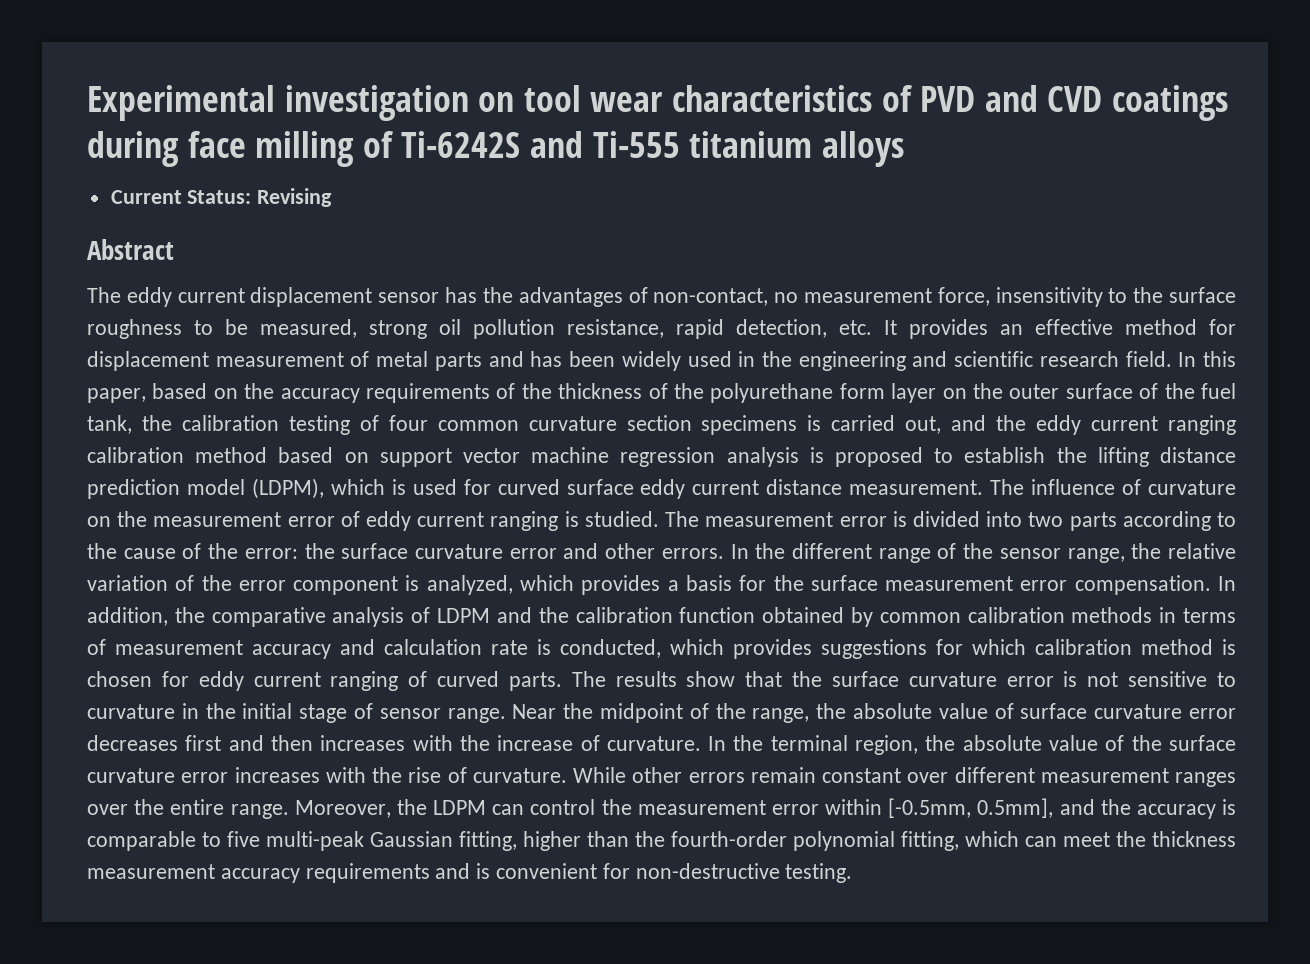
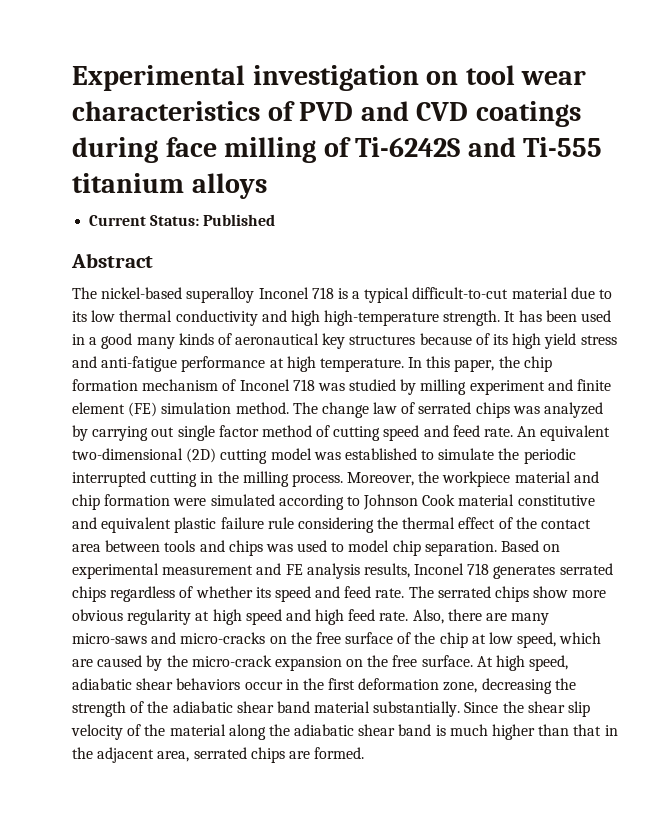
- Current Status: Revising
+ Current Status: Published
- The eddy current displacement sensor has the advantages of non-contact, no measurement force, insensitivity to the surface roughness to be measured, strong oil pollution resistance, rapid detection, etc. It provides an effective method for displacement measurement of metal parts and has been widely used in the engineering and scientific research field. In this paper, based on the accuracy requirements of the thickness of the polyurethane form layer on the outer surface of the fuel tank, the calibration testing of four common curvature section specimens is carried out, and the eddy current ranging calibration method based on support vector machine regression analysis is proposed to establish the lifting distance prediction model (LDPM), which is used for curved surface eddy current distance measurement. The influence of curvature on the measurement error of eddy current ranging is studied. The measurement error is divided into two parts according to the cause of the error: the surface curvature error and other errors. In the different range of the sensor range, the relative variation of the error component is analyzed, which provides a basis for the surface measurement error compensation. In addition, the comparative analysis of LDPM and the calibration function obtained by common calibration methods in terms of measurement accuracy and calculation rate is conducted, which provides suggestions for which calibration method is chosen for eddy current ranging of curved parts. The results show that the surface curvature error is not sensitive to curvature in the initial stage of sensor range. Near the midpoint of the range, the absolute value of surface curvature error decreases first and then increases with the increase of curvature. In the terminal region, the absolute value of the surface curvature error increases with the rise of curvature. While other errors remain constant over different measurement ranges over the entire range. Moreover, the LDPM can control the measurement error within [-0.5mm, 0.5mm], and the accuracy is comparable to five multi-peak Gaussian fitting, higher than the fourth-order polynomial fitting, which can meet the thickness measurement accuracy requirements and is convenient for non-destructive testing.
+ The nickel-based superalloy Inconel 718 is a typical difficult-to-cut material due to its low thermal conductivity and high high-temperature strength. It has been used in a good many kinds of aeronautical key structures because of its high yield stress and anti-fatigue performance at high temperature. In this paper, the chip formation mechanism of Inconel 718 was studied by milling experiment and finite element (FE) simulation method. The change law of serrated chips was analyzed by carrying out single factor method of cutting speed and feed rate. An equivalent two-dimensional (2D) cutting model was established to simulate the periodic interrupted cutting in the milling process. Moreover, the workpiece material and chip formation were simulated according to Johnson Cook material constitutive and equivalent plastic failure rule considering the thermal effect of the contact area between tools and chips was used to model chip separation. Based on experimental measurement and FE analysis results, Inconel 718 generates serrated chips regardless of whether its speed and feed rate. The serrated chips show more obvious regularity at high speed and high feed rate. Also, there are many micro-saws and micro-cracks on the free surface of the chip at low speed, which are caused by the micro-crack expansion on the free surface. At high speed, adiabatic shear behaviors occur in the first deformation zone, decreasing the strength of the adiabatic shear band material substantially. Since the shear slip velocity of the material along the adiabatic shear band is much higher than that in the adjacent area, serrated chips are formed.

